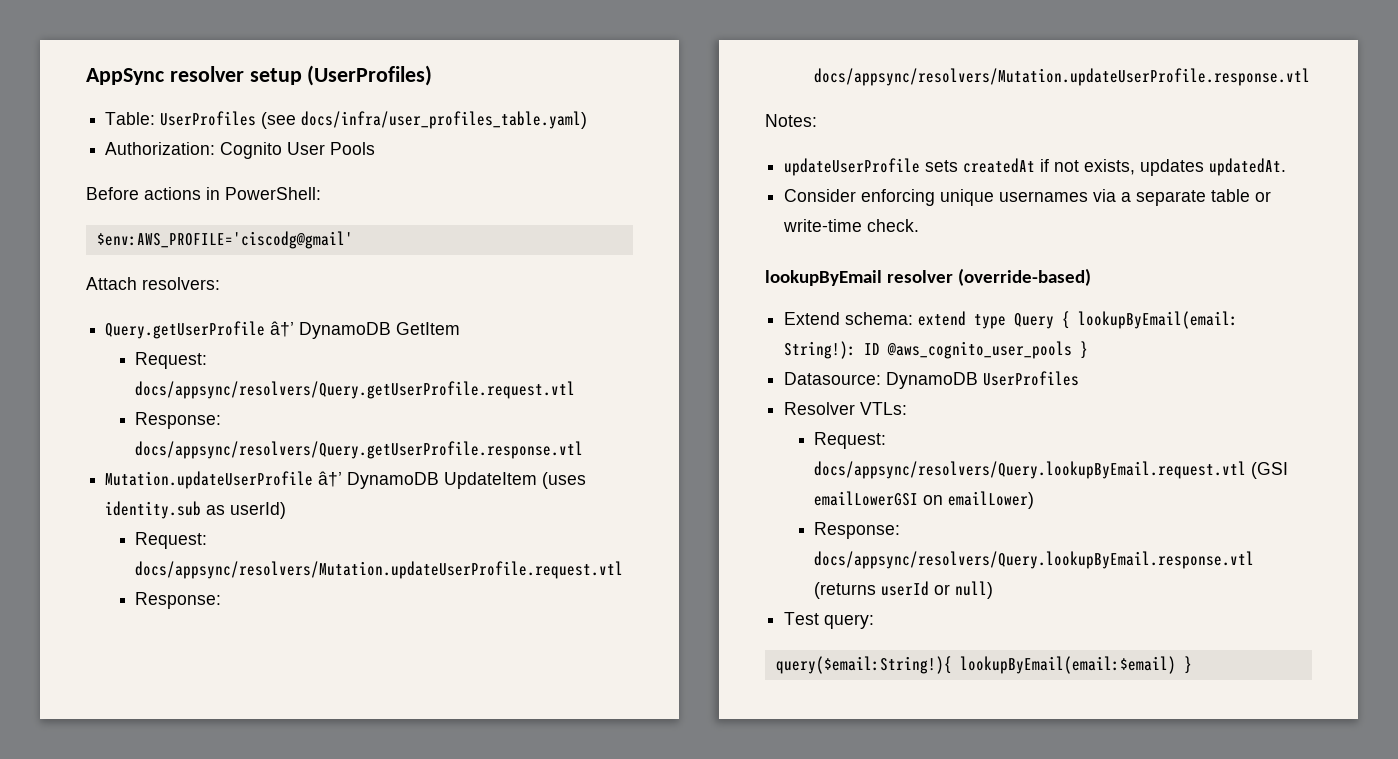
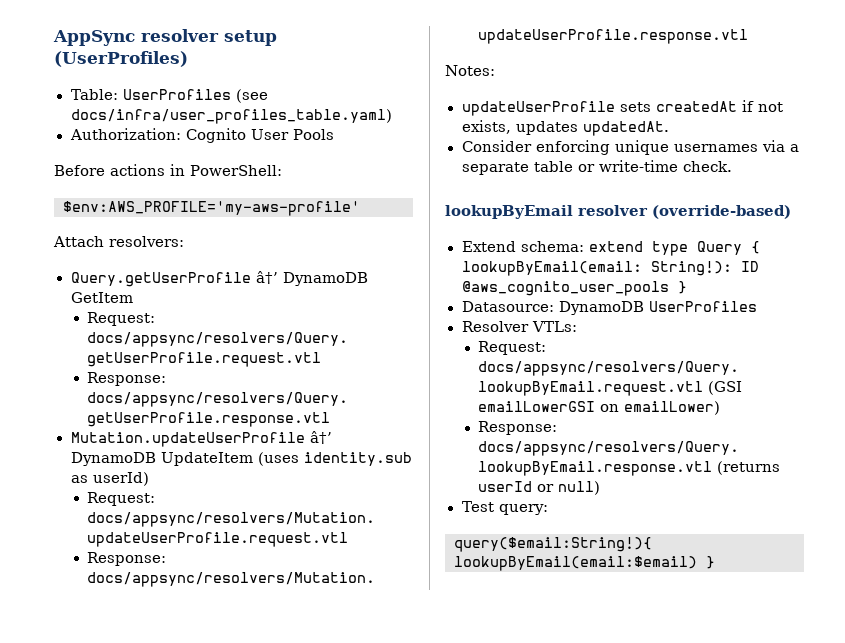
- $env:AWS_PROFILE='ciscodg@gmail'
+ $env:AWS_PROFILE='my-aws-profile'

